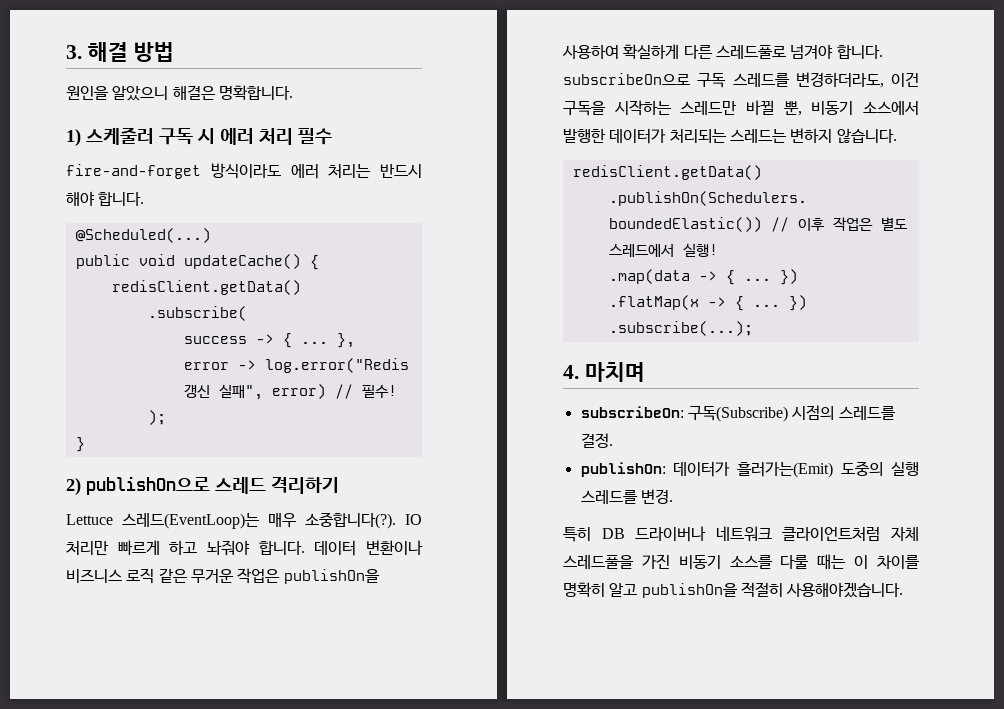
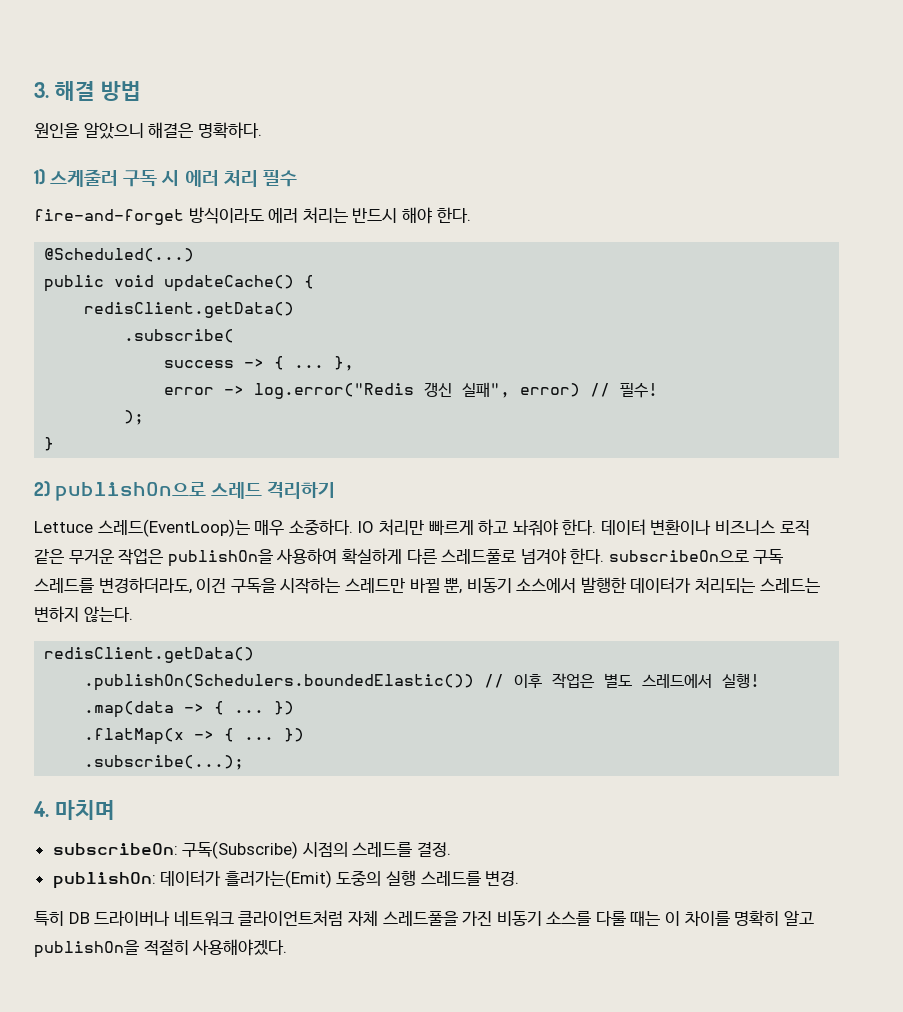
- 원인을 알았으니 해결은 명확합니다.
+ 원인을 알았으니 해결은 명확하다.
- fire-and-forget 방식이라도 에러 처리는 반드시 해야 합니다.
+ fire-and-forget 방식이라도 에러 처리는 반드시 해야 한다.
- Lettuce 스레드(EventLoop)는 매우 소중합니다(?).
+ Lettuce 스레드(EventLoop)는 매우 소중하다.
- IO 처리만 빠르게 하고 놔줘야 합니다.
+ IO 처리만 빠르게 하고 놔줘야 한다.
- 데이터 변환이나 비즈니스 로직 같은 무거운 작업은 publishOn을 사용하여 확실하게 다른 스레드풀로 넘겨야 합니다. subscribeOn으로 구독 스레드를 변경하더라도, 이건 구독을 시작하는 스레드만 바뀔 뿐, 비동기 소스에서 발행한 데이터가 처리되는 스레드는 변하지 않습니다.
+ 데이터 변환이나 비즈니스 로직 같은 무거운 작업은 publishOn을 사용하여 확실하게 다른 스레드풀로 넘겨야 한다. subscribeOn으로 구독 스레드를 변경하더라도, 이건 구독을 시작하는 스레드만 바뀔 뿐, 비동기 소스에서 발행한 데이터가 처리되는 스레드는 변하지 않는다.
- 특히 DB 드라이버나 네트워크 클라이언트처럼 자체 스레드풀을 가진 비동기 소스를 다룰 때는 이 차이를 명확히 알고 publishOn을 적절히 사용해야겠습니다.
+ 특히 DB 드라이버나 네트워크 클라이언트처럼 자체 스레드풀을 가진 비동기 소스를 다룰 때는 이 차이를 명확히 알고 publishOn을 적절히 사용해야겠다.

